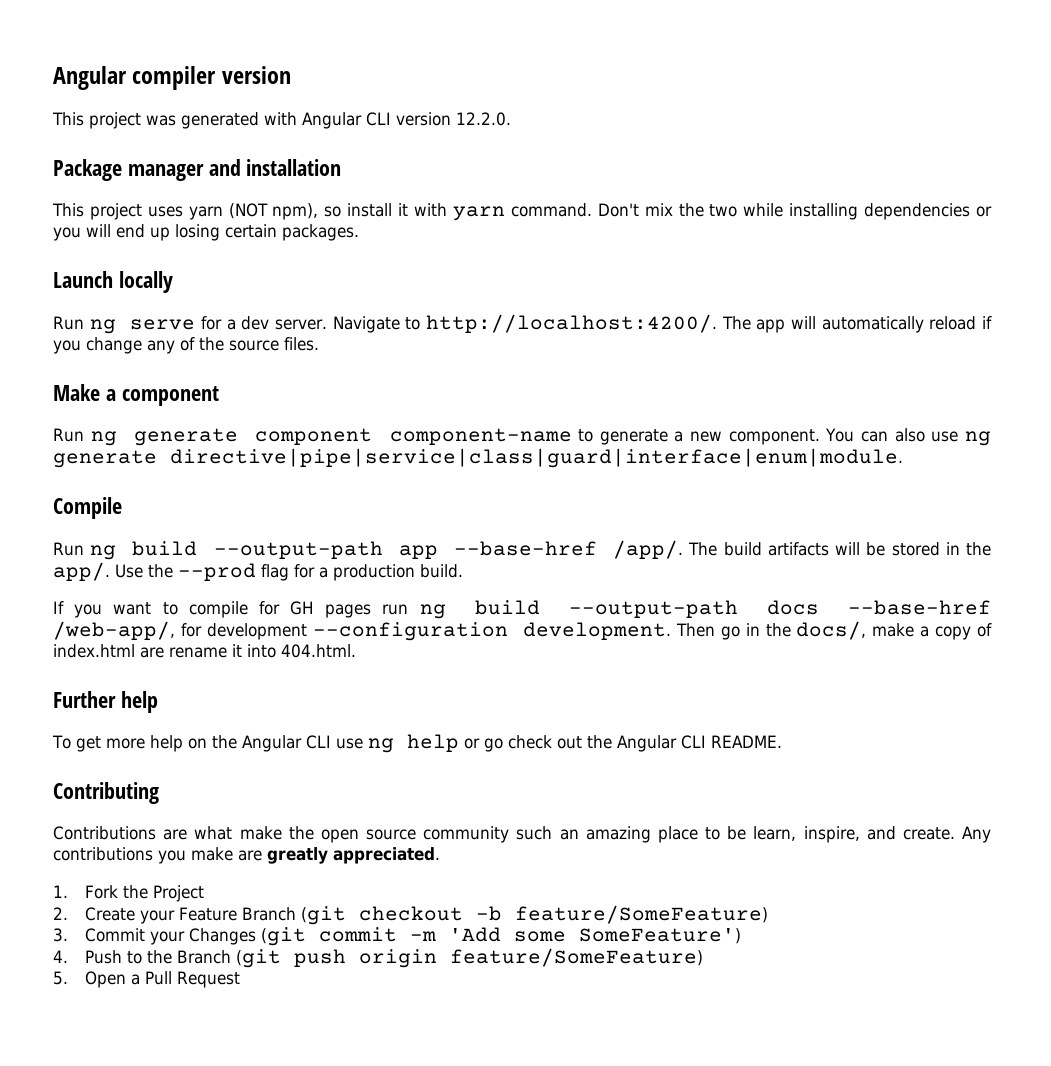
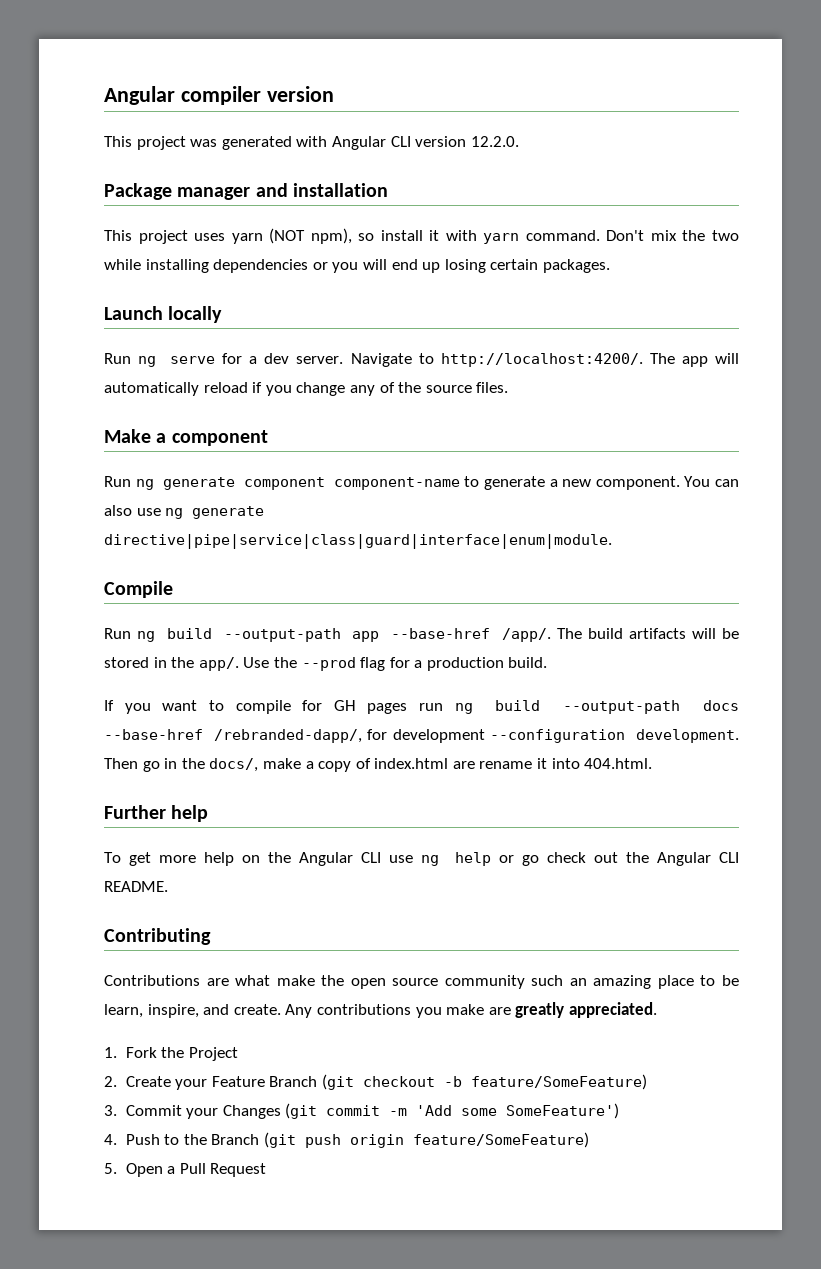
- If you want to compile for GH pages run ng build --output-path docs --base-href /web-app/, for development --configuration development.
+ If you want to compile for GH pages run ng build --output-path docs --base-href /rebranded-dapp/, for development --configuration development.

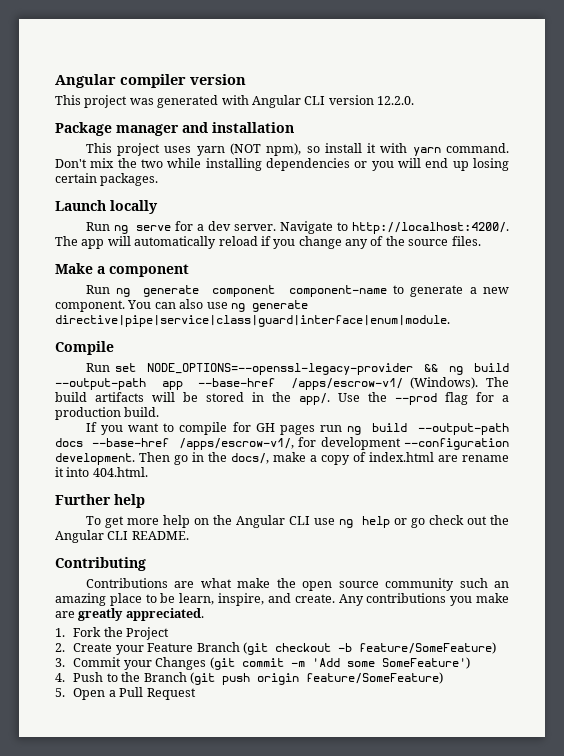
- Run ng build --output-path app --base-href /app/.
+ Run set NODE_OPTIONS=--openssl-legacy-provider && ng build --output-path app --base-href /apps/escrow-v1/ (Windows).
- If you want to compile for GH pages run ng build --output-path docs --base-href /rebranded-dapp/, for development --configuration development.
+ If you want to compile for GH pages run ng build --output-path docs --base-href /apps/escrow-v1/, for development --configuration development.

